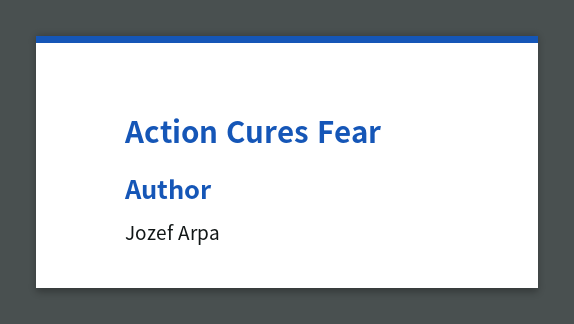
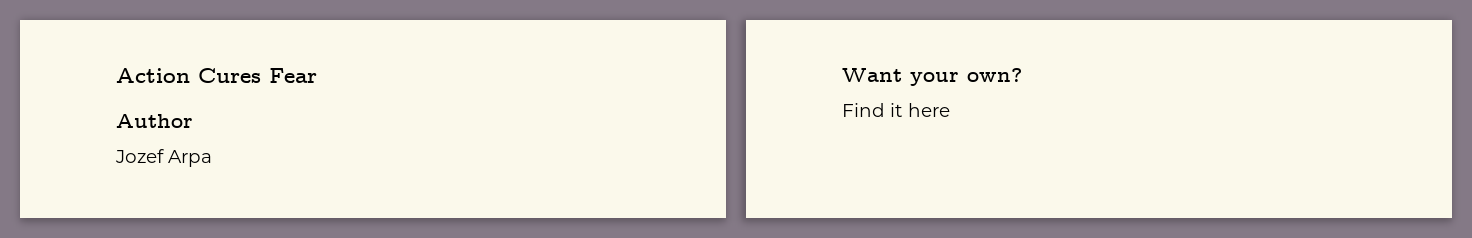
+ Want your own?
+ Find it here

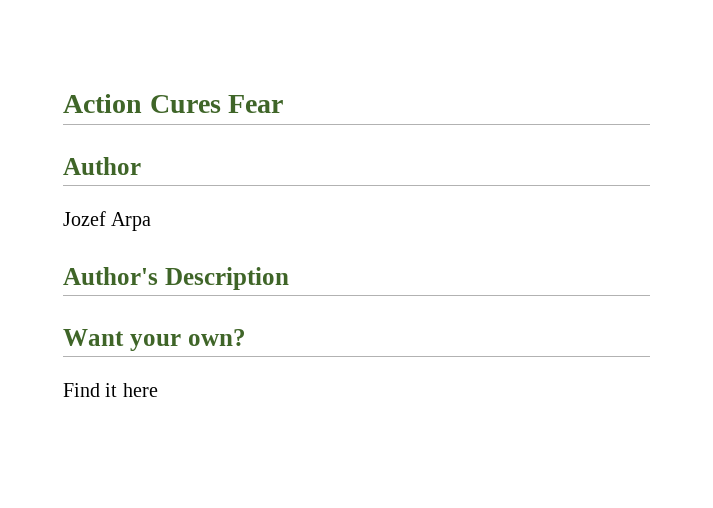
+ Author's Description

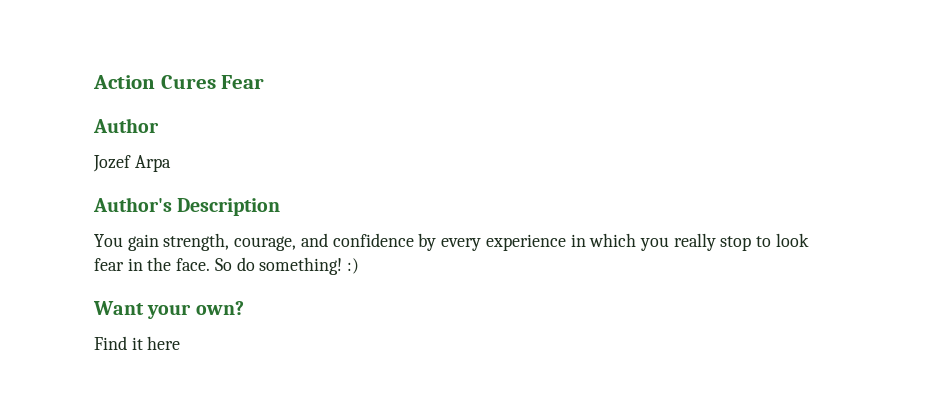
+ You gain strength, courage, and confidence by every experience in which you really stop to look fear in the face. So do something! :)

